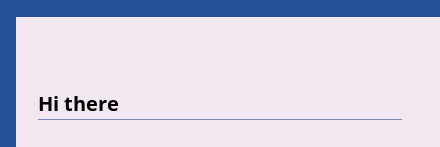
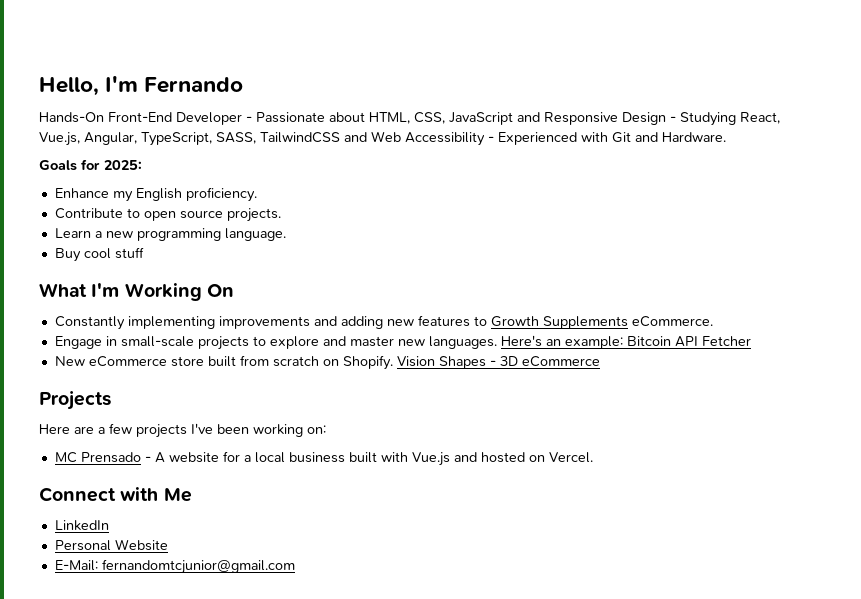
- Hi there
+ Hello, I'm Fernando
+ Hands-On Front-End Developer - Passionate about HTML, CSS, JavaScript and Responsive Design - Studying React, Vue.js, Angular, TypeScript, SASS, TailwindCSS and Web Accessibility - Experienced with Git and Hardware.
+ Goals for 2025:
+ Enhance my English proficiency.
+ Contribute to open source projects.
+ Learn a new programming language.
+ Buy cool stuff
+ What I'm Working On
+ Constantly implementing improvements and adding new features to Growth Supplements eCommerce.
+ Engage in small-scale projects to explore and master new languages. Here's an example: Bitcoin API Fetcher
+ New eCommerce store built from scratch on Shopify. Vision Shapes - 3D eCommerce
+ Projects
+ Here are a few projects I've been working on:
+ MC Prensado - A website for a local business built with Vue.js and hosted on Vercel.
+ Connect with Me
+ LinkedIn
+ Personal Website
+ E-Mail: fernandomtcjunior@gmail.com

